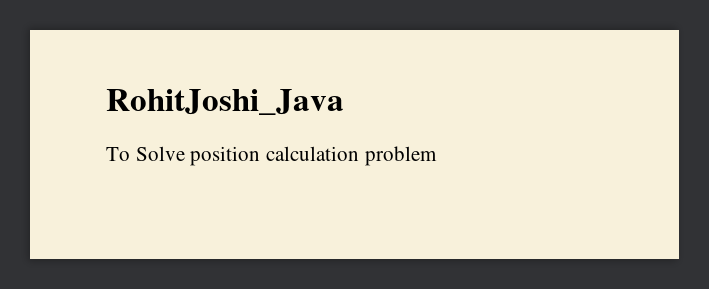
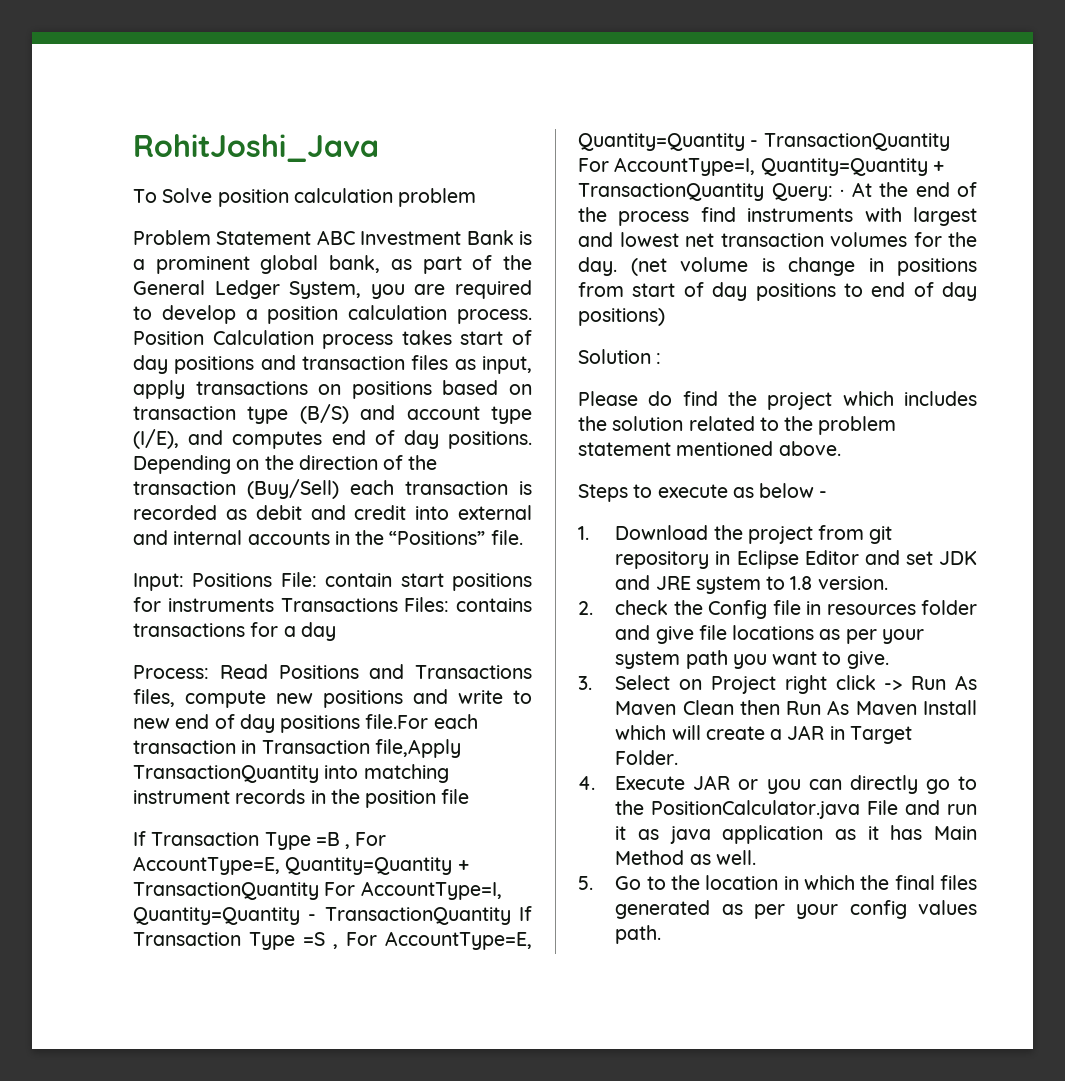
+ Problem Statement ABC Investment Bank is a prominent global bank, as part of the General Ledger System, you are required to develop a position calculation process. Position Calculation process takes start of day positions and transaction files as input, apply transactions on positions based on transaction type (B/S) and account type (I/E), and computes end of day positions. Depending on the direction of the transaction (Buy/Sell) each transaction is recorded as debit and credit into external and internal accounts in the “Positions” file.
+ Input: Positions File: contain start positions for instruments Transactions Files: contains transactions for a day
+ Process: Read Positions and Transactions files, compute new positions and write to new end of day positions file.For each transaction in Transaction file,Apply TransactionQuantity into matching instrument records in the position file
+ If Transaction Type =B , For AccountType=E, Quantity=Quantity + TransactionQuantity For AccountType=I, Quantity=Quantity - TransactionQuantity If Transaction Type =S , For AccountType=E, Quantity=Quantity - TransactionQuantity For AccountType=I, Quantity=Quantity + TransactionQuantity Query: · At the end of the process find instruments with largest and lowest net transaction volumes for the day. (net volume is change in positions from start of day positions to end of day positions)
+ Solution :
+ Please do find the project which includes the solution related to the problem statement mentioned above.
+ Steps to execute as below -
+ 1. Download the project from git repository in Eclipse Editor and set JDK and JRE system to 1.8 version.
+ 2. check the Config file in resources folder and give file locations as per your system path you want to give.
+ 3. Select on Project right click -> Run As Maven Clean then Run As Maven Install which will create a JAR in Target Folder.
+ 4. Execute JAR or you can directly go to the PositionCalculator.java File and run it as java application as it has Main Method as well.
+ 5. Go to the location in which the final files generated as per your config values path.

